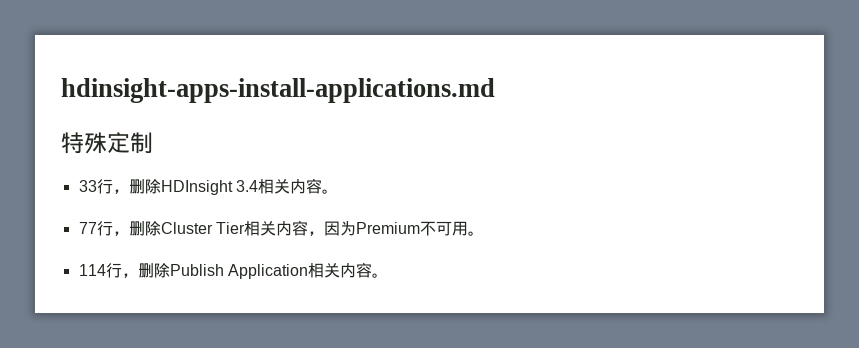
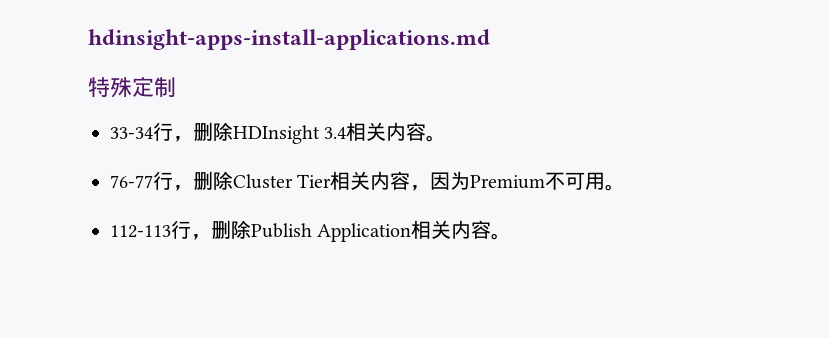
- 33行，删除HDInsight 3.4相关内容。
+ 33-34行，删除HDInsight 3.4相关内容。
- 77行，删除Cluster Tier相关内容，因为Premium不可用。
+ 76-77行，删除Cluster Tier相关内容，因为Premium不可用。
- 114行，删除Publish Application相关内容。
+ 112-113行，删除Publish Application相关内容。

